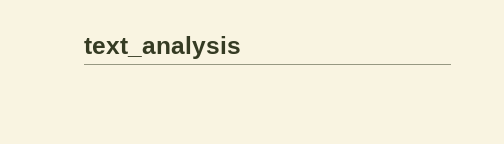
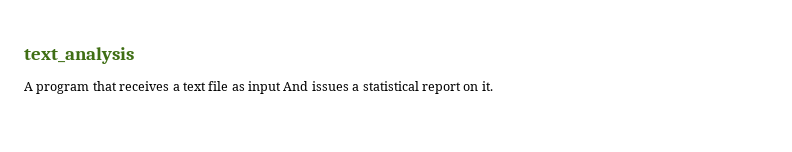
+ A program that receives a text file as input And issues a statistical report on it.

